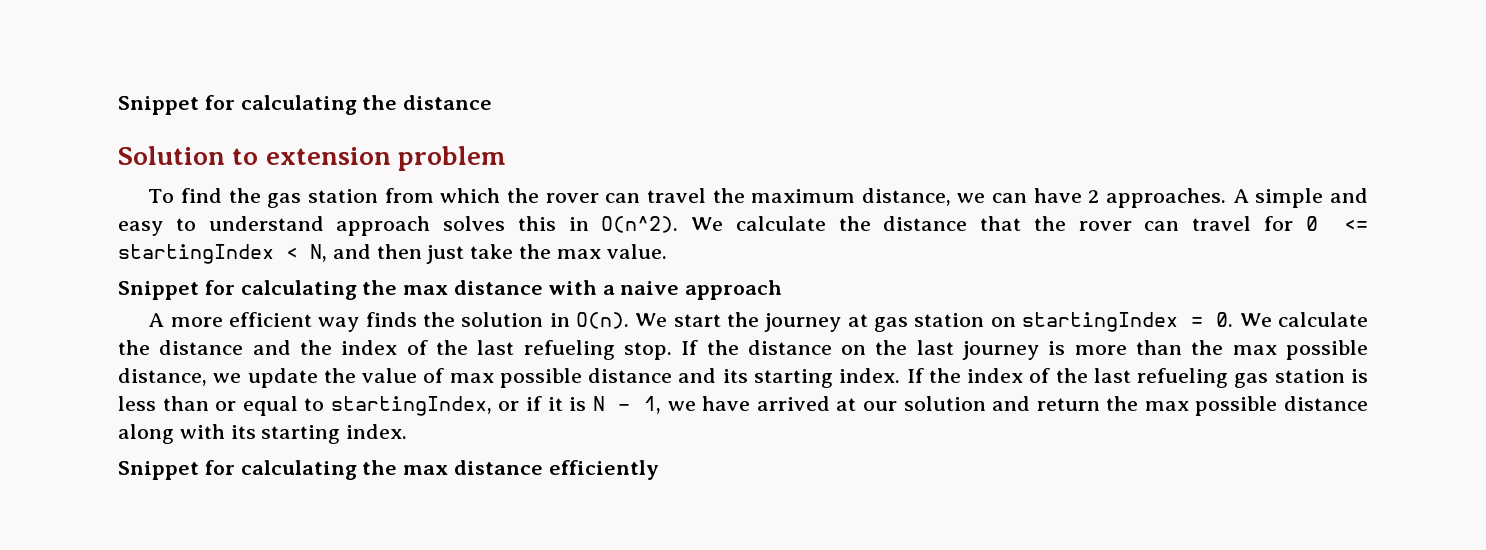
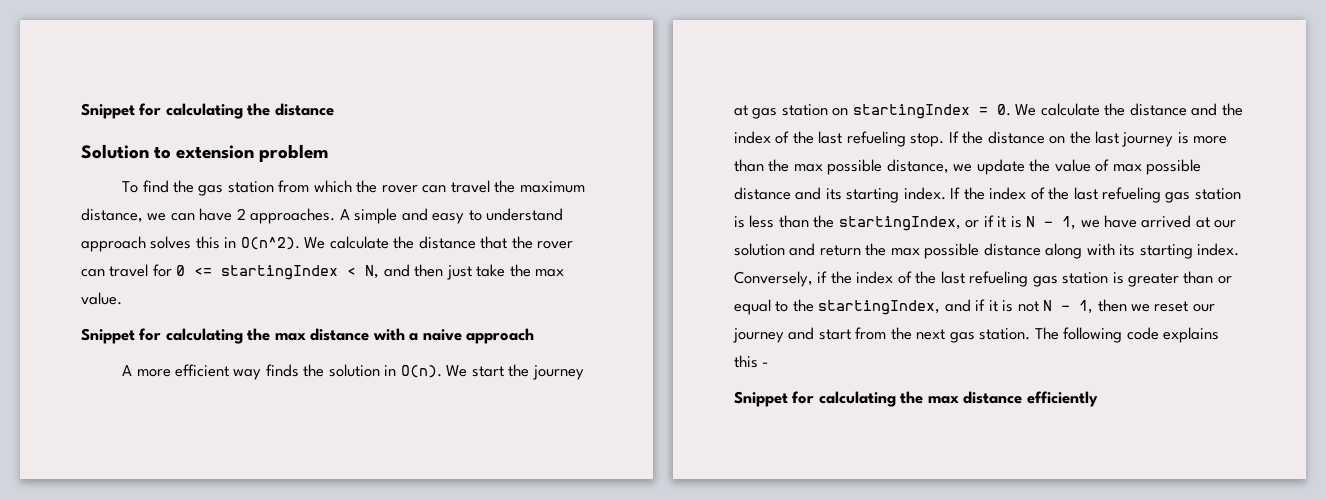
- If the index of the last refueling gas station is less than or equal to startingIndex, or if it is N - 1, we have arrived at our solution and return the max possible distance along with its starting index.
+ If the index of the last refueling gas station is less than the startingIndex, or if it is N - 1, we have arrived at our solution and return the max possible distance along with its starting index. Conversely, if the index of the last refueling gas station is greater than or equal to the startingIndex, and if it is not N - 1, then we reset our journey and start from the next gas station. The following code explains this -

